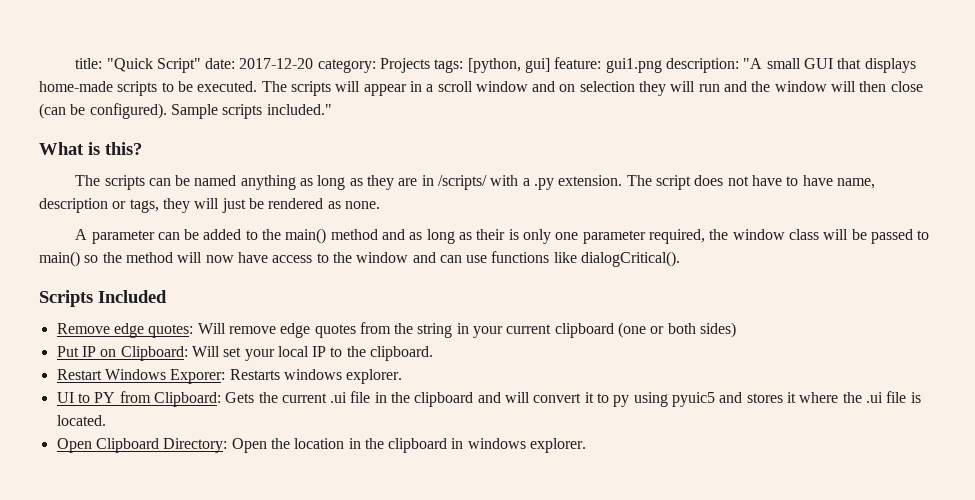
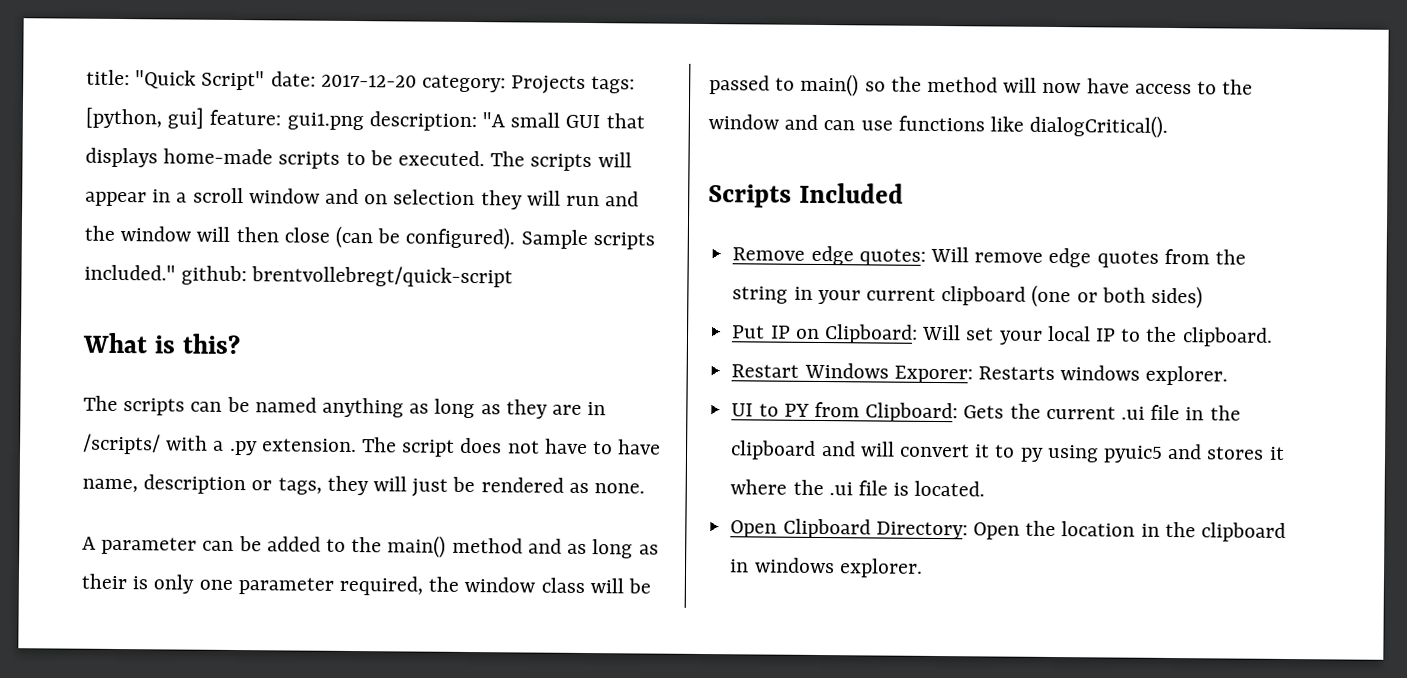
- Sample scripts included."
+ Sample scripts included." github: brentvollebregt/quick-script

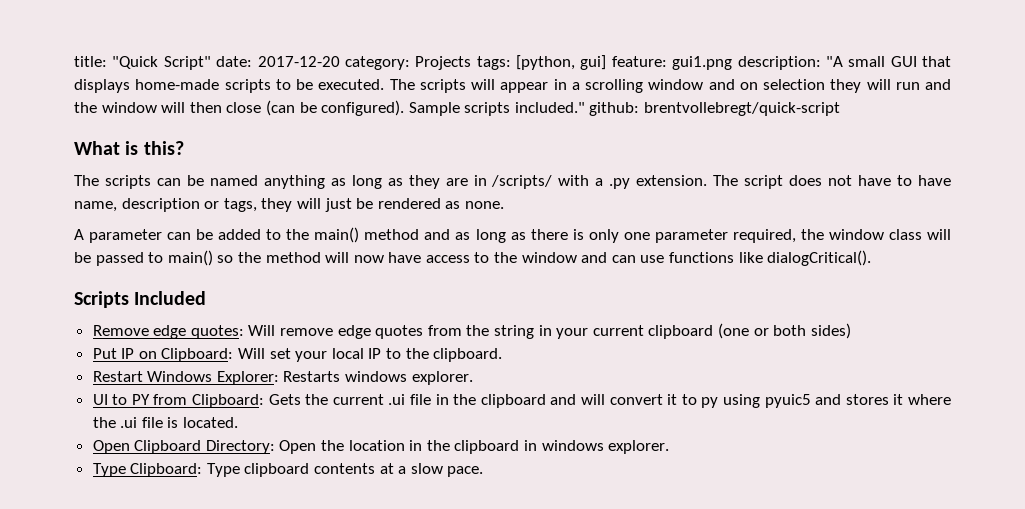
- The scripts will appear in a scroll window and on selection they will run and the window will then close (can be configured).
+ The scripts will appear in a scrolling window and on selection they will run and the window will then close (can be configured).
- A parameter can be added to the main() method and as long as their is only one parameter required, the window class will be passed to main() so the method will now have access to the window and can use functions like dialogCritical().
+ A parameter can be added to the main() method and as long as there is only one parameter required, the window class will be passed to main() so the method will now have access to the window and can use functions like dialogCritical().
- Restart Windows Exporer: Restarts windows explorer.
+ Restart Windows Explorer: Restarts windows explorer.
+ Type Clipboard: Type clipboard contents at a slow pace.

